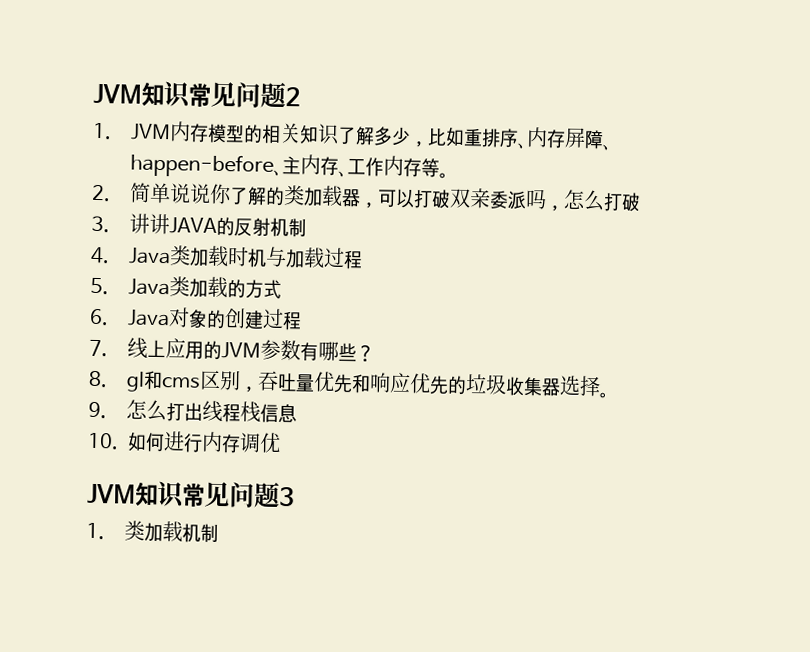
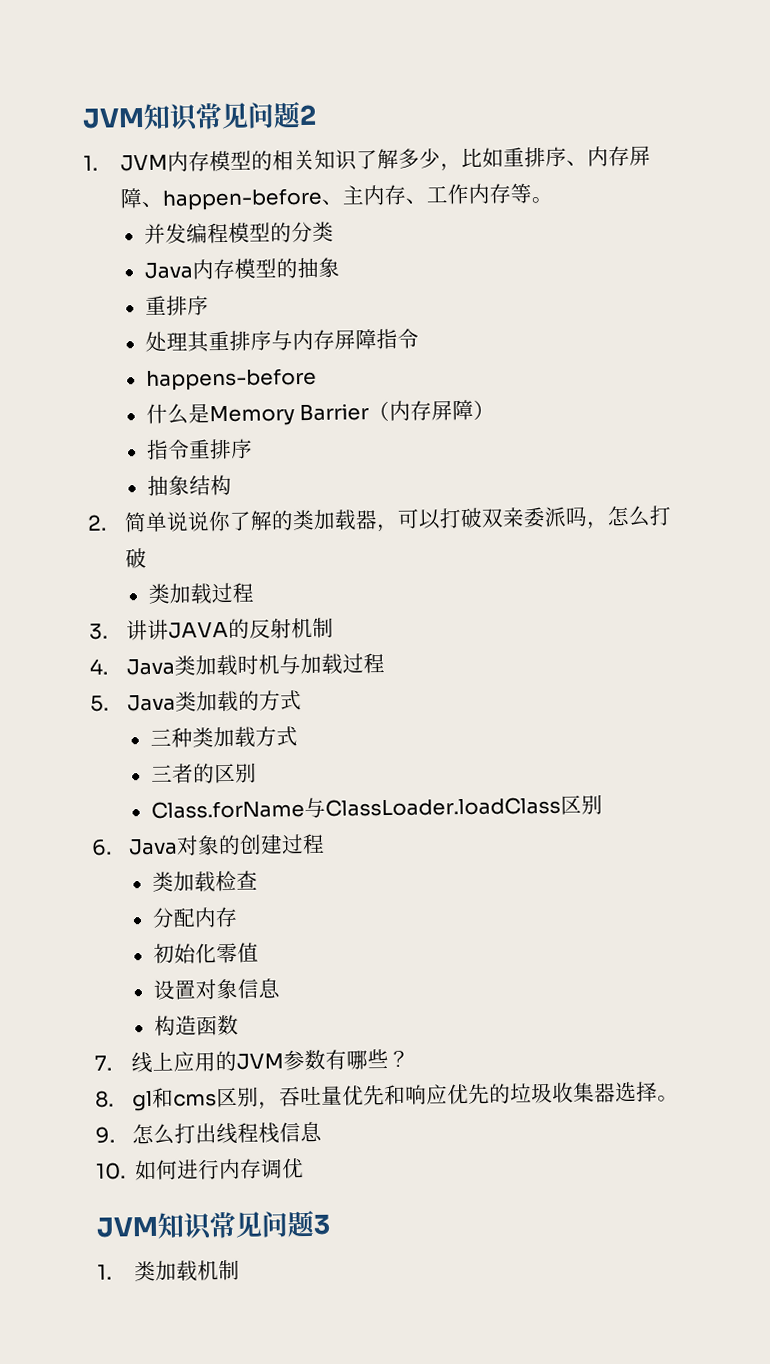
+ 并发编程模型的分类
+ Java内存模型的抽象
+ 重排序
+ 处理其重排序与内存屏障指令
+ happens-before
+ 什么是Memory Barrier（内存屏障）
+ 指令重排序
+ 抽象结构
+ 类加载过程
+ 三种类加载方式
+ 三者的区别
+ Class.forName与ClassLoader.loadClass区别
+ 类加载检查
+ 分配内存
+ 初始化零值
+ 设置对象信息
+ 构造函数

